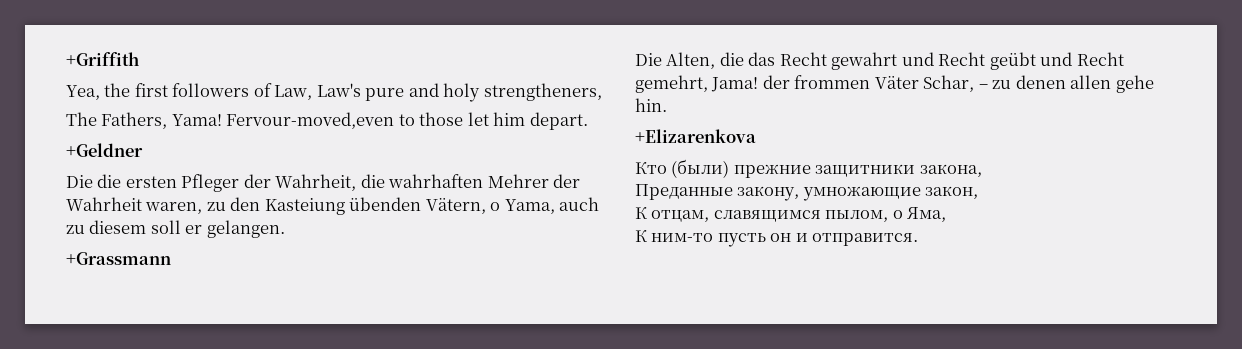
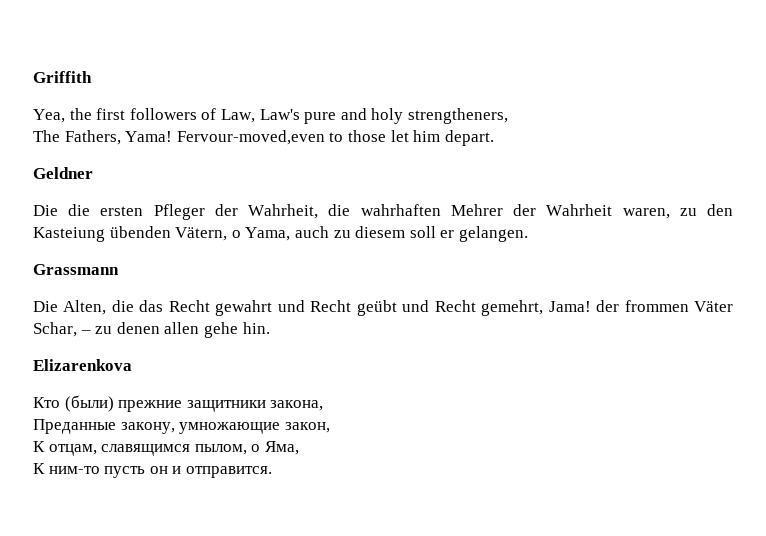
- +Griffith
+ Griffith
- +Geldner
+ Geldner
- +Grassmann
+ Grassmann
- +Elizarenkova
+ Elizarenkova

